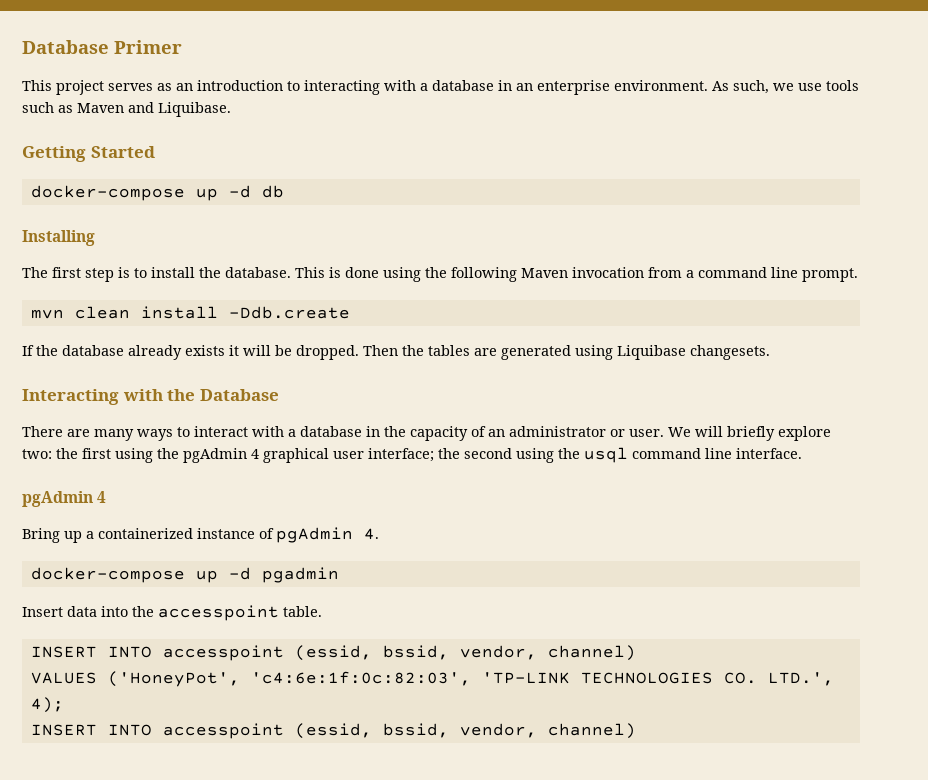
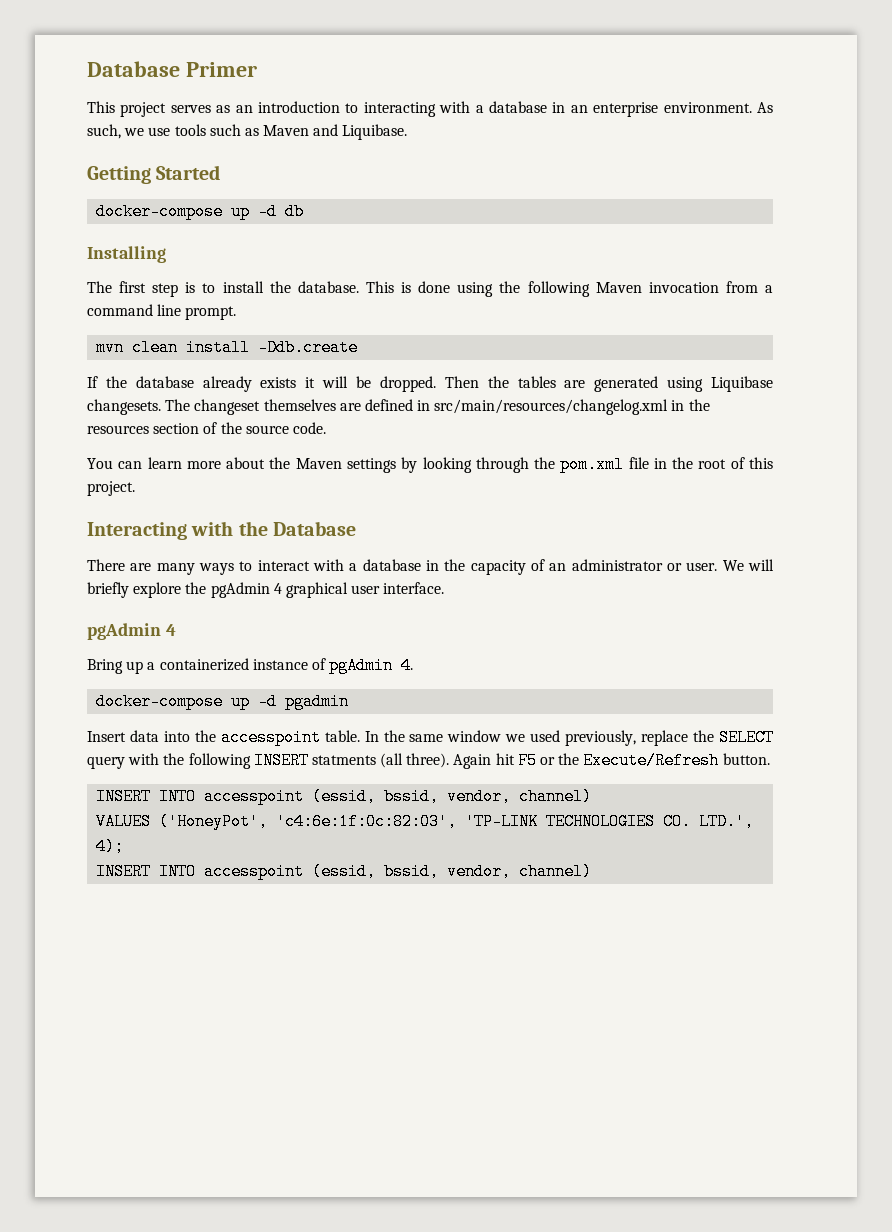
+ The changeset themselves are defined in src/main/resources/changelog.xml in the resources section of the source code.
+ You can learn more about the Maven settings by looking through the pom.xml file in the root of this project.
- We will briefly explore two: the first using the pgAdmin 4 graphical user interface; the second using the usql command line interface.
+ We will briefly explore the pgAdmin 4 graphical user interface.
+ In the same window we used previously, replace the SELECT query with the following INSERT statments (all three). Again hit F5 or the Execute/Refresh button.

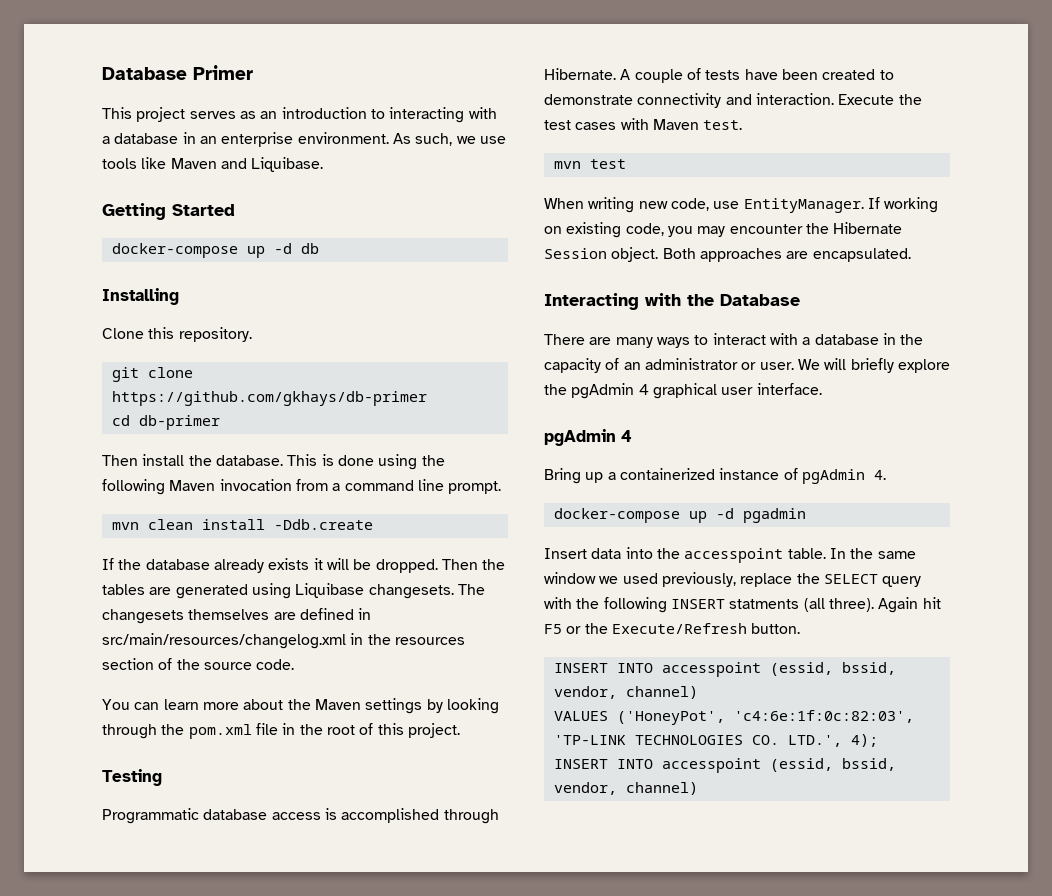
- As such, we use tools such as Maven and Liquibase.
+ As such, we use tools like Maven and Liquibase.
- The first step is to install the database.
+ Clone this repository.
+ git clone https://github.com/gkhays/db-primer
+ cd db-primer
+ Then install the database.
- The changeset themselves are defined in src/main/resources/changelog.xml in the resources section of the source code.
+ The changesets themselves are defined in src/main/resources/changelog.xml in the resources section of the source code.
+ Testing
+ Programmatic database access is accomplished through Hibernate. A couple of tests have been created to demonstrate connectivity and interaction. Execute the test cases with Maven test.
+ mvn test
+ When writing new code, use EntityManager. If working on existing code, you may encounter the Hibernate Session object. Both approaches are encapsulated.

